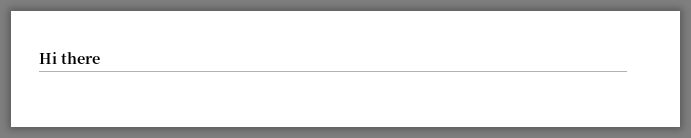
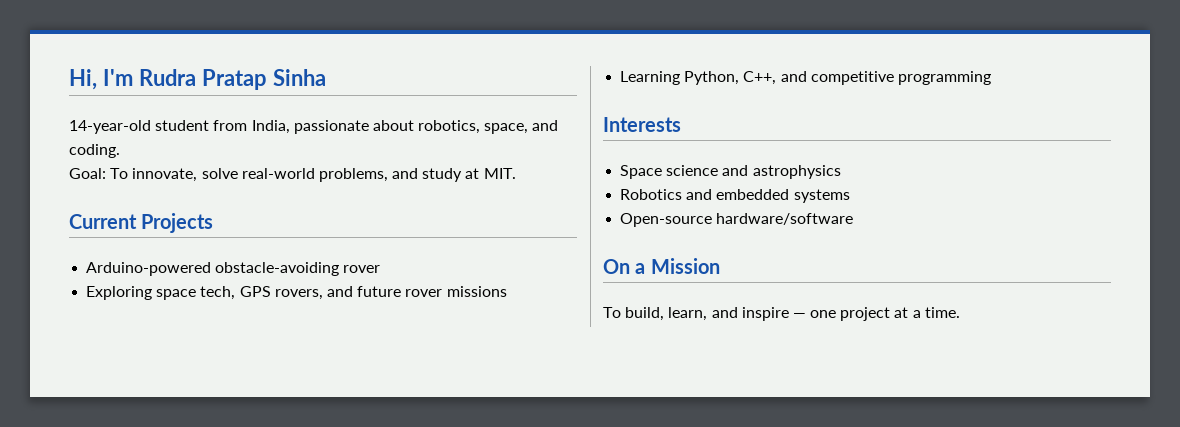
- Hi there
+ Hi, I'm Rudra Pratap Sinha
+ 14-year-old student from India, passionate about robotics, space, and coding.
+ Goal: To innovate, solve real-world problems, and study at MIT.
+ Current Projects
+ Arduino-powered obstacle-avoiding rover
+ Exploring space tech, GPS rovers, and future rover missions
+ Learning Python, C++, and competitive programming
+ Interests
+ Space science and astrophysics
+ Robotics and embedded systems
+ Open-source hardware/software
+ On a Mission
+ To build, learn, and inspire — one project at a time.

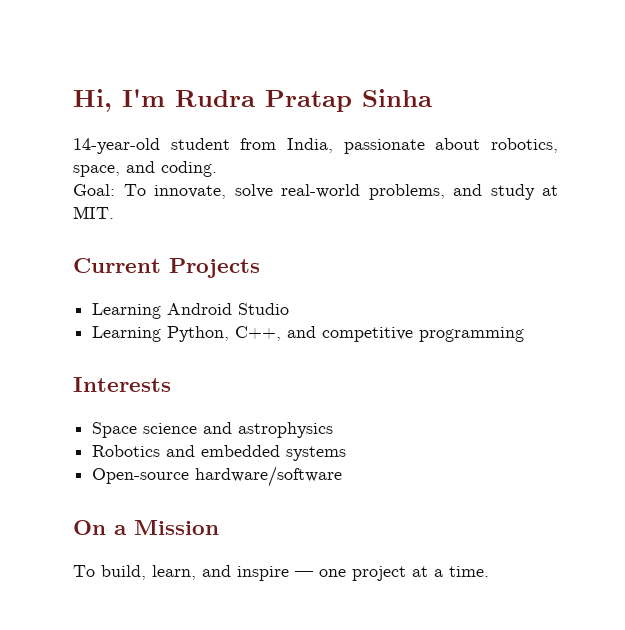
- Arduino-powered obstacle-avoiding rover
- Exploring space tech, GPS rovers, and future rover missions
+ Learning Android Studio

